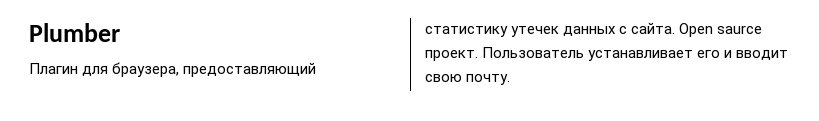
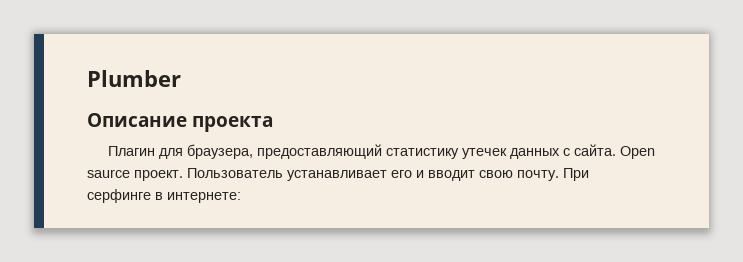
+ Описание проекта
+ При серфинге в интернете:

